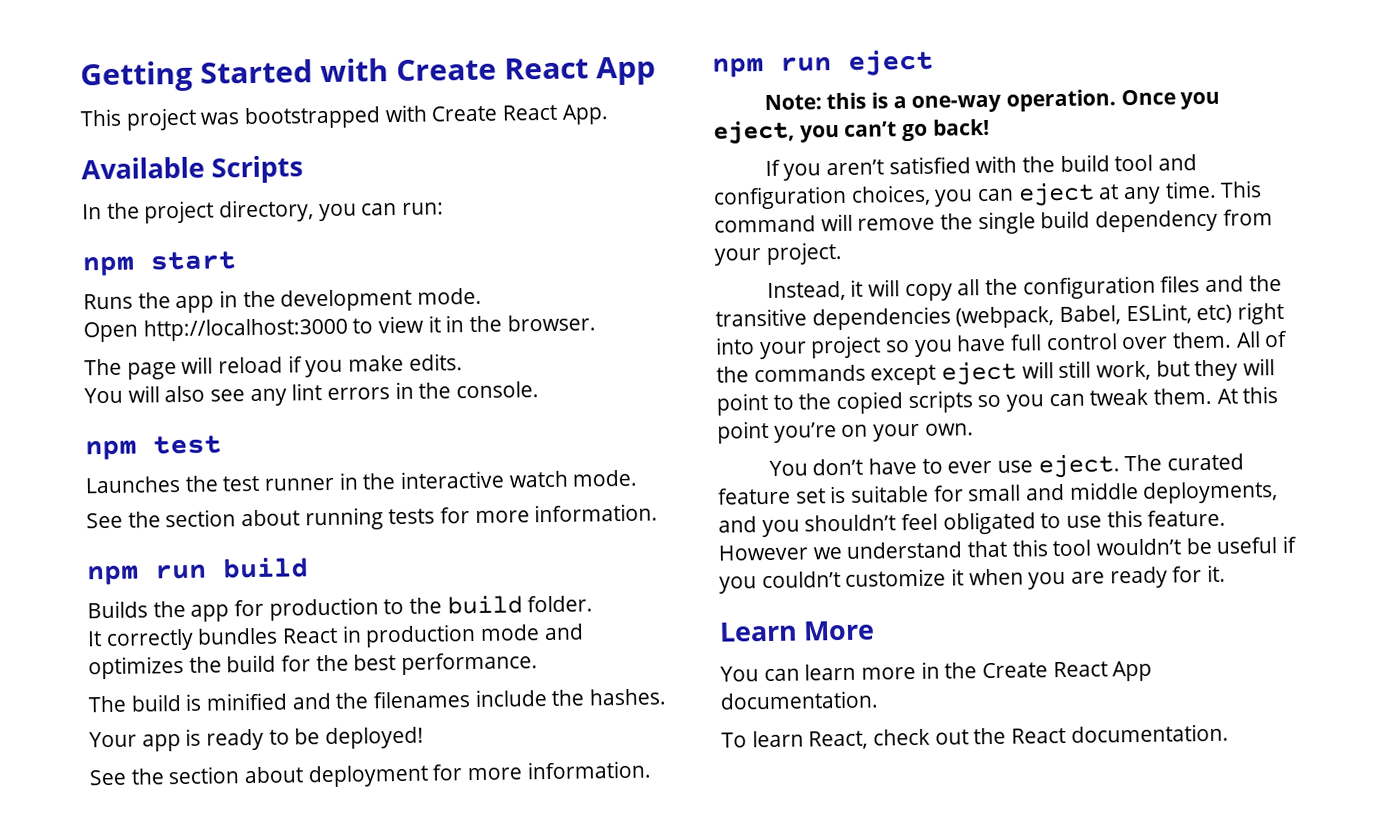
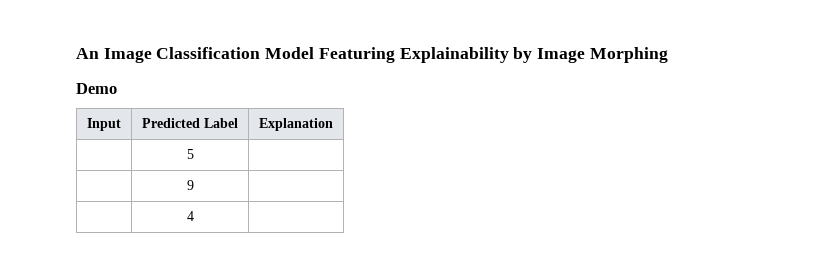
- Getting Started with Create React App
- This project was bootstrapped with Create React App.
- Available Scripts
- In the project directory, you can run:
- npm start
- Runs the app in the development mode.
- Open http://localhost:3000 to view it in the browser.
- The page will reload if you make edits.
- You will also see any lint errors in the console.
- npm test
- Launches the test runner in the interactive watch mode.
- See the section about running tests for more information.
- npm run build
- Builds the app for production to the build folder.
- It correctly bundles React in production mode and optimizes the build for the best performance.
- The build is minified and the filenames include the hashes.
- Your app is ready to be deployed!
- See the section about deployment for more information.
- npm run eject
- Note: this is a one-way operation. Once you eject, you can’t go back!
- If you aren’t satisfied with the build tool and configuration choices, you can eject at any time. This command will remove the single build dependency from your project.
- Instead, it will copy all the configuration files and the transitive dependencies (webpack, Babel, ESLint, etc) right into your project so you have full control over them. All of the commands except eject will still work, but they will point to the copied scripts so you can tweak them. At this point you’re on your own.
- You don’t have to ever use eject. The curated feature set is suitable for small and middle deployments, and you shouldn’t feel obligated to use this feature. However we understand that this tool wouldn’t be useful if you couldn’t customize it when you are ready for it.
- Learn More
- You can learn more in the Create React App documentation.
- To learn React, check out the React documentation.
+ An Image Classification Model Featuring Explainability by Image Morphing
+ Demo
+ Input | Predicted Label | Explanation
+ | 5 |
+ | 9 |
+ | 4 |

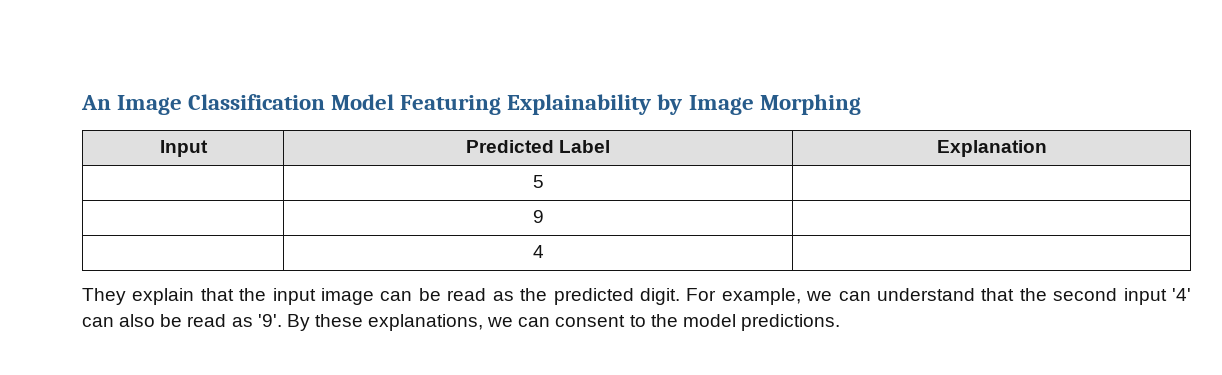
- Demo
+ They explain that the input image can be read as the predicted digit. For example, we can understand that the second input '4' can also be read as '9'. By these explanations, we can consent to the model predictions.

